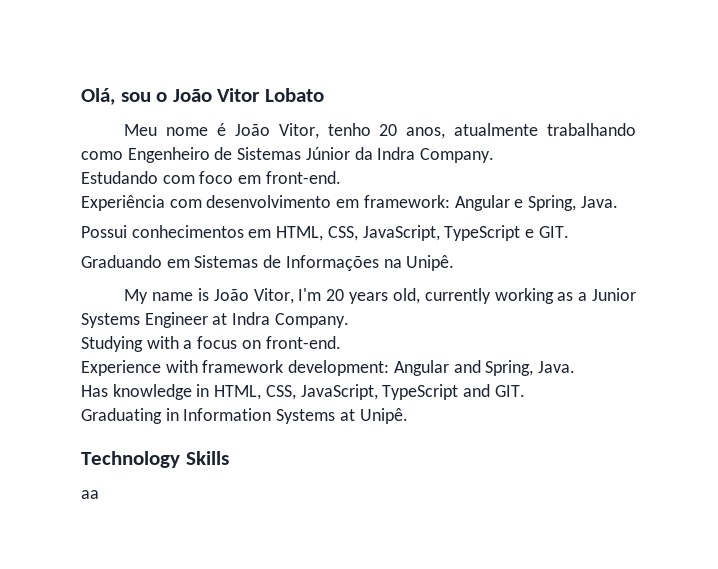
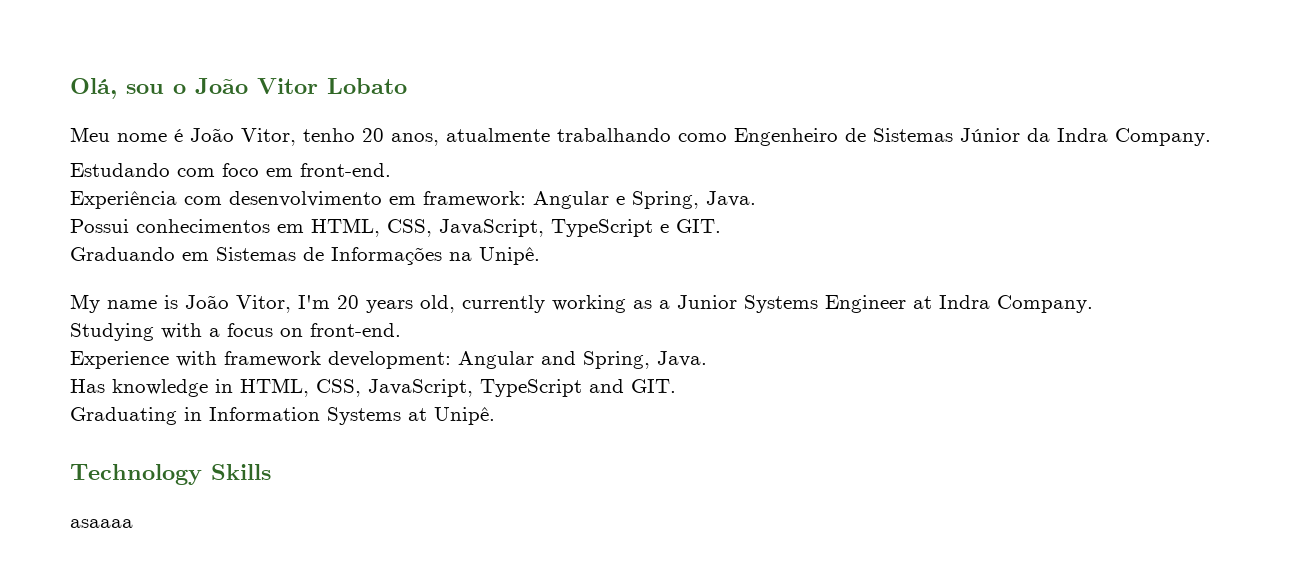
- aa
+ asaaaa

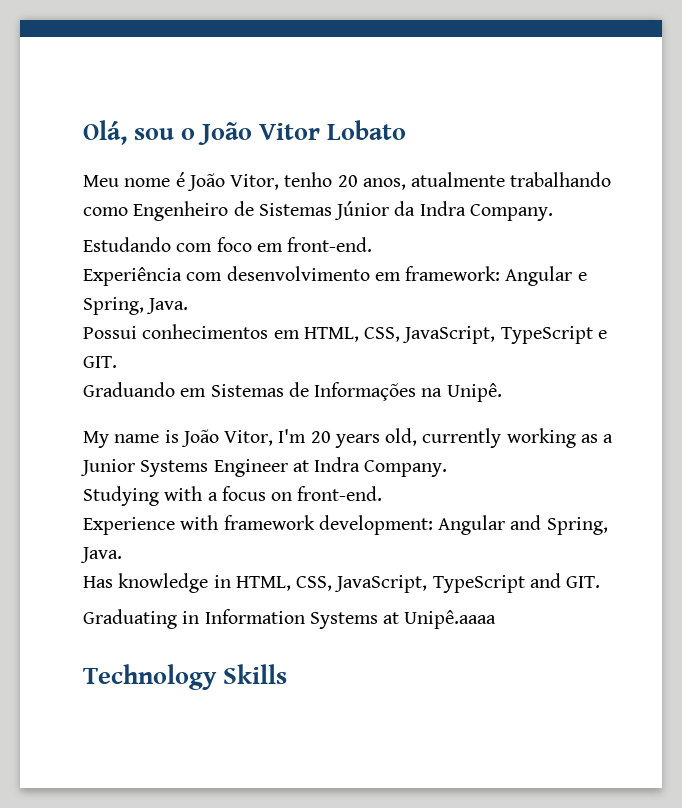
- Graduating in Information Systems at Unipê.
+ Graduating in Information Systems at Unipê.aaaa
- asaaaa

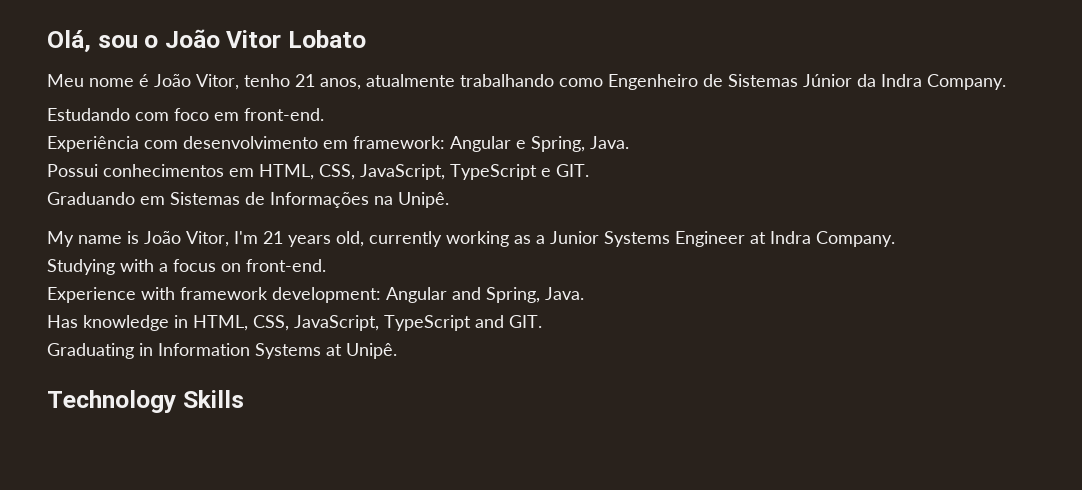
- Meu nome é João Vitor, tenho 20 anos, atualmente trabalhando como Engenheiro de Sistemas Júnior da Indra Company.
+ Meu nome é João Vitor, tenho 21 anos, atualmente trabalhando como Engenheiro de Sistemas Júnior da Indra Company.
- My name is João Vitor, I'm 20 years old, currently working as a Junior Systems Engineer at Indra Company.
+ My name is João Vitor, I'm 21 years old, currently working as a Junior Systems Engineer at Indra Company.
- Graduating in Information Systems at Unipê.aaaa
+ Graduating in Information Systems at Unipê.

